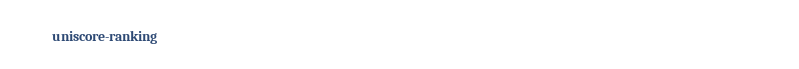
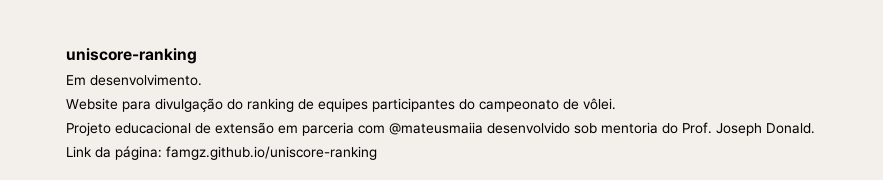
+ Em desenvolvimento.
+ Website para divulgação do ranking de equipes participantes do campeonato de vôlei.
+ Projeto educacional de extensão em parceria com @mateusmaiia desenvolvido sob mentoria do Prof. Joseph Donald.
+ Link da página: famgz.github.io/uniscore-ranking

